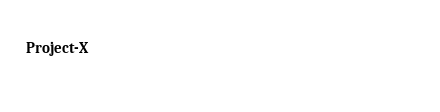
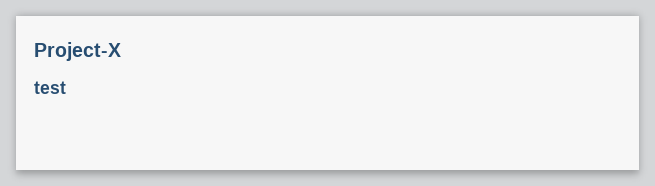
+ test

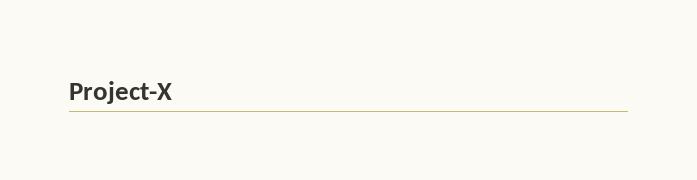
- test

